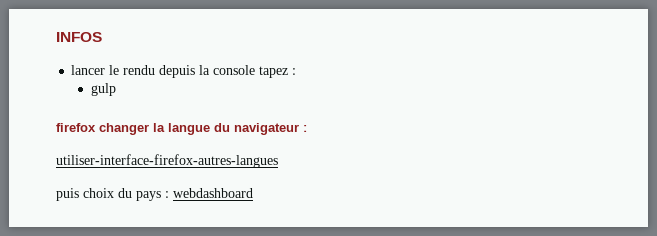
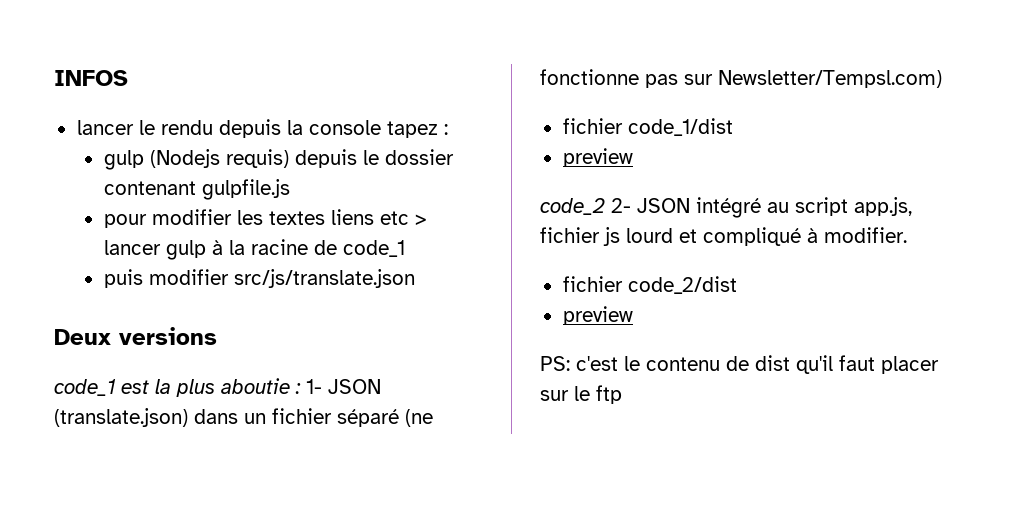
- gulp
- firefox changer la langue du navigateur :
- utiliser-interface-firefox-autres-langues
- puis choix du pays : webdashboard
+ gulp (Nodejs requis) depuis le dossier contenant gulpfile.js
+ pour modifier les textes liens etc > lancer gulp à la racine de code_1
+ puis modifier src/js/translate.json
+ Deux versions
+ code_1 est la plus aboutie : 1- JSON (translate.json) dans un fichier séparé (ne fonctionne pas sur Newsletter/Tempsl.com)
+ fichier code_1/dist
+ preview
+ code_2 2- JSON intégré au script app.js, fichier js lourd et compliqué à modifier.
+ fichier code_2/dist
+ preview
+ PS: c'est le contenu de dist qu'il faut placer sur le ftp

